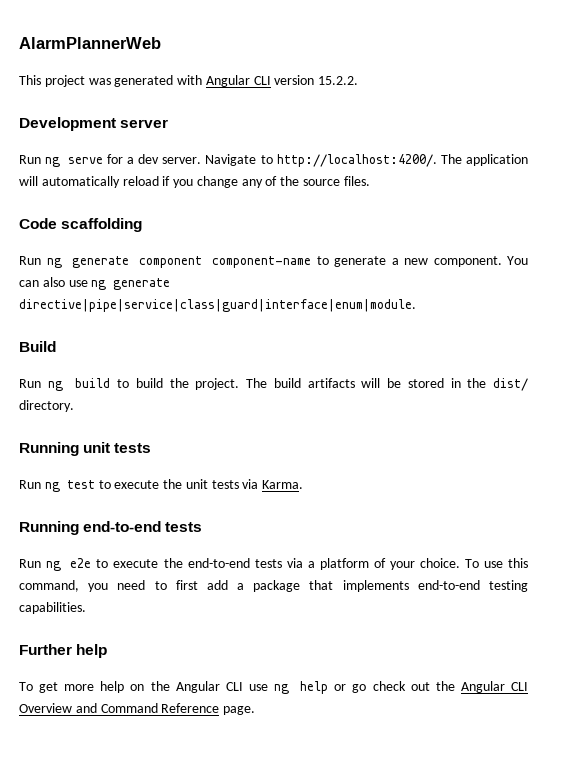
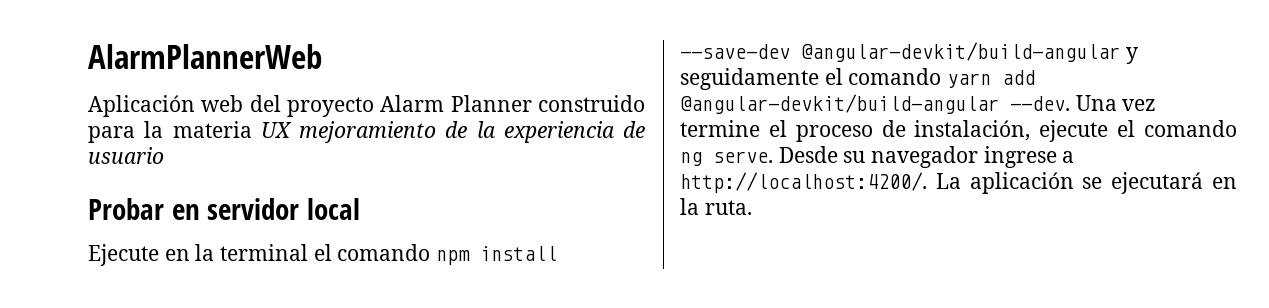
- This project was generated with Angular CLI version 15.2.2.
- Development server
- Run ng serve for a dev server. Navigate to http://localhost:4200/. The application will automatically reload if you change any of the source files.
- Code scaffolding
- Run ng generate component component-name to generate a new component. You can also use ng generate directive|pipe|service|class|guard|interface|enum|module.
- Build
- Run ng build to build the project. The build artifacts will be stored in the dist/ directory.
- Running unit tests
- Run ng test to execute the unit tests via Karma.
- Running end-to-end tests
- Run ng e2e to execute the end-to-end tests via a platform of your choice. To use this command, you need to first add a package that implements end-to-end testing capabilities.
- Further help
- To get more help on the Angular CLI use ng help or go check out the Angular CLI Overview and Command Reference page.
+ Aplicación web del proyecto Alarm Planner construido para la materia UX mejoramiento de la experiencia de usuario
+ Probar en servidor local
+ Ejecute en la terminal el comando npm install --save-dev @angular-devkit/build-angular y seguidamente el comando yarn add @angular-devkit/build-angular --dev. Una vez termine el proceso de instalación, ejecute el comando ng serve. Desde su navegador ingrese a http://localhost:4200/. La aplicación se ejecutará en la ruta.

